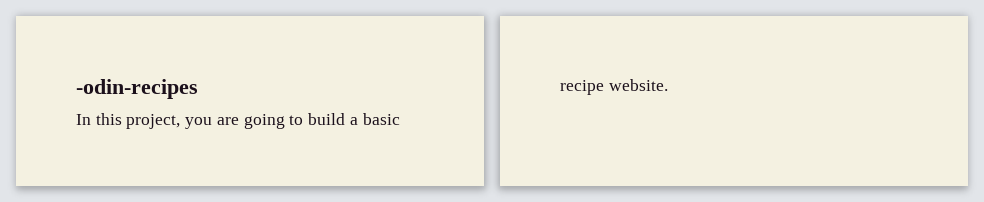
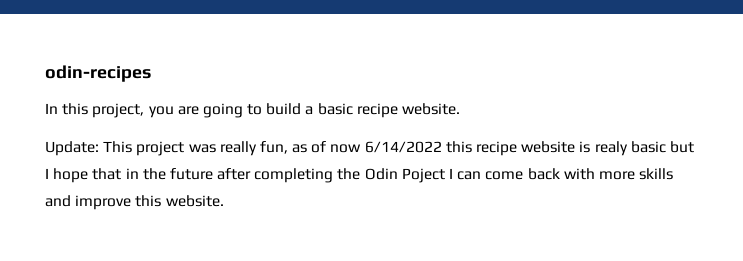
- -odin-recipes
+ odin-recipes
+ Update: This project was really fun, as of now 6/14/2022 this recipe website is realy basic but I hope that in the future after completing the Odin Poject I can come back with more skills and improve this website.

